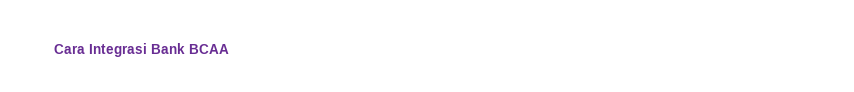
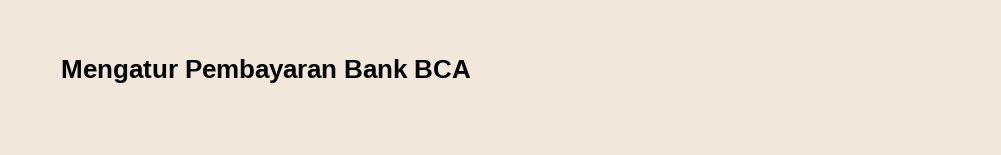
- Cara Integrasi Bank BCAA
+ Mengatur Pembayaran Bank BCA

